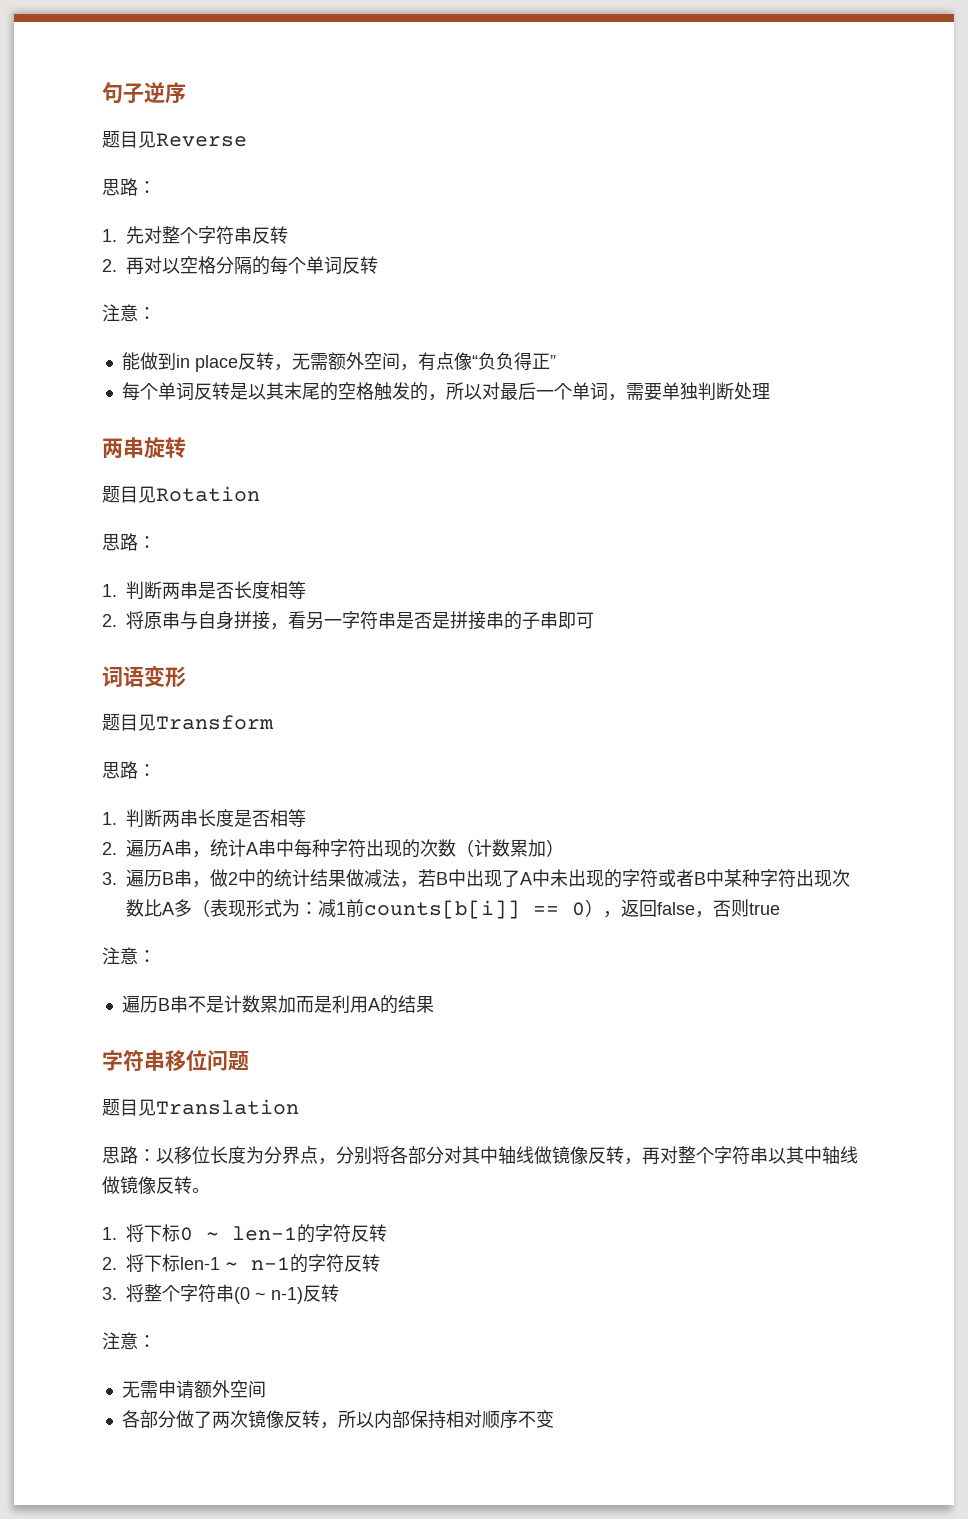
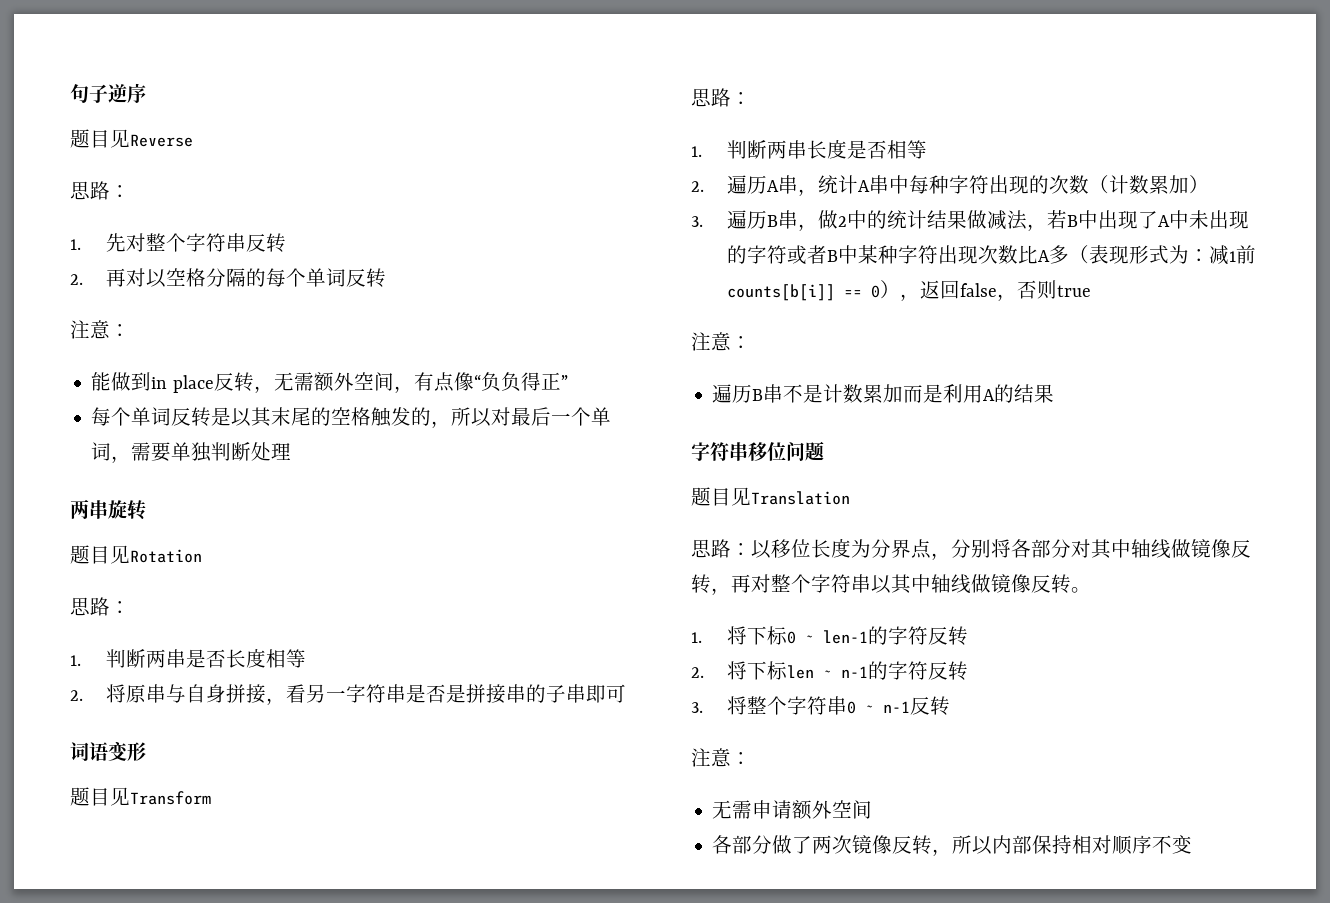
- 2.将下标len-1 ~ n-1的字符反转
+ 2.将下标len ~ n-1的字符反转
- 3.将整个字符串(0 ~ n-1)反转
+ 3.将整个字符串0 ~ n-1反转

